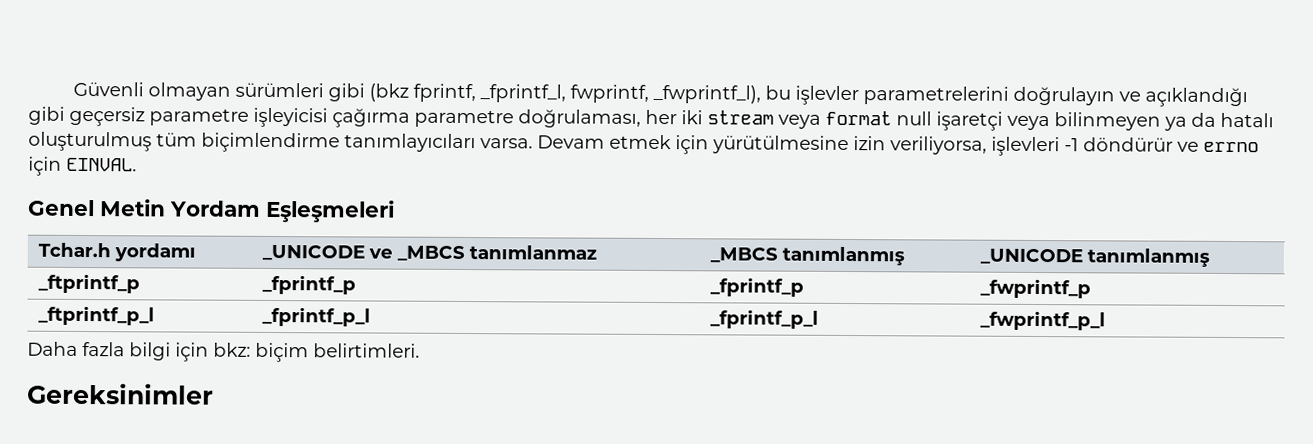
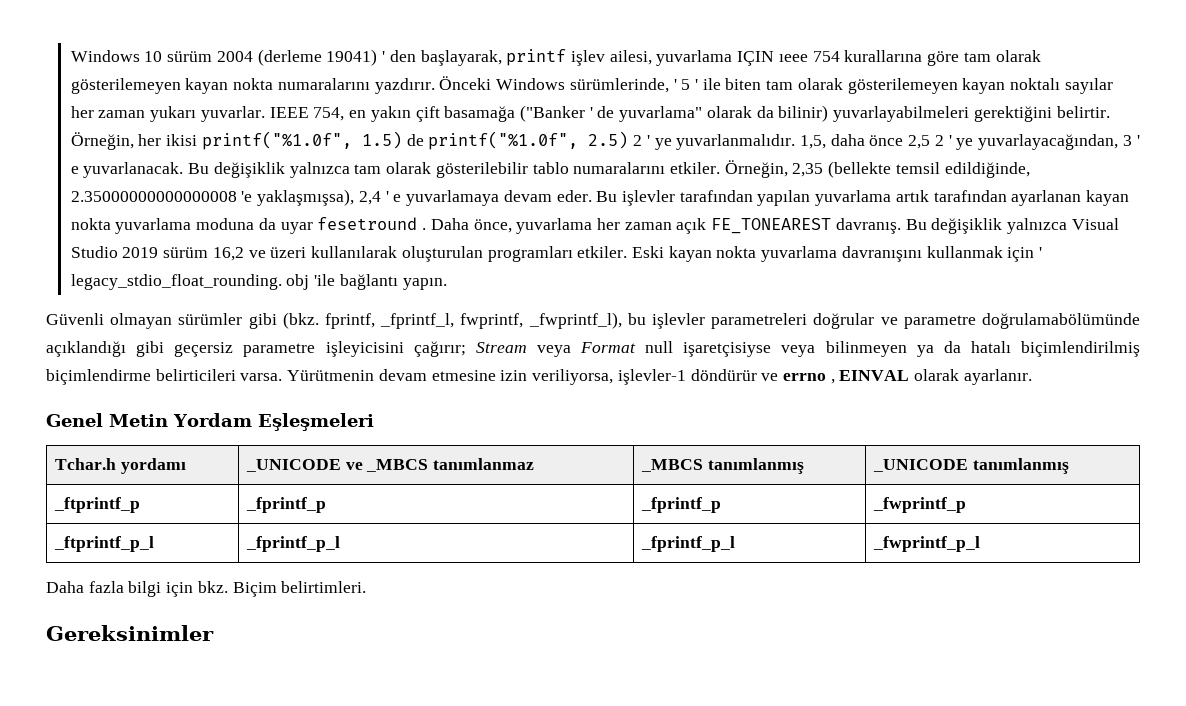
- Güvenli olmayan sürümleri gibi (bkz fprintf, _fprintf_l, fwprintf, _fwprintf_l), bu işlevler parametrelerini doğrulayın ve açıklandığı gibi geçersiz parametre işleyicisi çağırma parametre doğrulaması, her iki stream veya format null işaretçi veya bilinmeyen ya da hatalı oluşturulmuş tüm biçimlendirme tanımlayıcıları varsa. Devam etmek için yürütülmesine izin veriliyorsa, işlevleri -1 döndürür ve errno için EINVAL.
+ Windows 10 sürüm 2004 (derleme 19041) ' den başlayarak, printf işlev ailesi, yuvarlama IÇIN ıeee 754 kurallarına göre tam olarak gösterilemeyen kayan nokta numaralarını yazdırır. Önceki Windows sürümlerinde, ' 5 ' ile biten tam olarak gösterilemeyen kayan noktalı sayılar her zaman yukarı yuvarlar. IEEE 754, en yakın çift basamağa ("Banker ' de yuvarlama" olarak da bilinir) yuvarlayabilmeleri gerektiğini belirtir. Örneğin, her ikisi printf("%1.0f", 1.5) de printf("%1.0f", 2.5) 2 ' ye yuvarlanmalıdır. 1,5, daha önce 2,5 2 ' ye yuvarlayacağından, 3 ' e yuvarlanacak. Bu değişiklik yalnızca tam olarak gösterilebilir tablo numaralarını etkiler. Örneğin, 2,35 (bellekte temsil edildiğinde, 2.35000000000000008 'e yaklaşmışsa), 2,4 ' e yuvarlamaya devam eder. Bu işlevler tarafından yapılan yuvarlama artık tarafından ayarlanan kayan nokta yuvarlama moduna da uyar fesetround . Daha önce, yuvarlama her zaman açık FE_TONEAREST davranış. Bu değişiklik yalnızca Visual Studio 2019 sürüm 16,2 ve üzeri kullanılarak oluşturulan programları etkiler. Eski kayan nokta yuvarlama davranışını kullanmak için ' legacy_stdio_float_rounding. obj 'ile bağlantı yapın.
+ Güvenli olmayan sürümler gibi (bkz. fprintf, _fprintf_l, fwprintf, _fwprintf_l), bu işlevler parametreleri doğrular ve parametre doğrulamabölümünde açıklandığı gibi geçersiz parametre işleyicisini çağırır; Stream veya Format null işaretçisiyse veya bilinmeyen ya da hatalı biçimlendirilmiş biçimlendirme belirticileri varsa. Yürütmenin devam etmesine izin veriliyorsa, işlevler-1 döndürür ve errno , EINVAL olarak ayarlanır.
- Daha fazla bilgi için bkz: biçim belirtimleri.
+ Daha fazla bilgi için bkz. Biçim belirtimleri.

